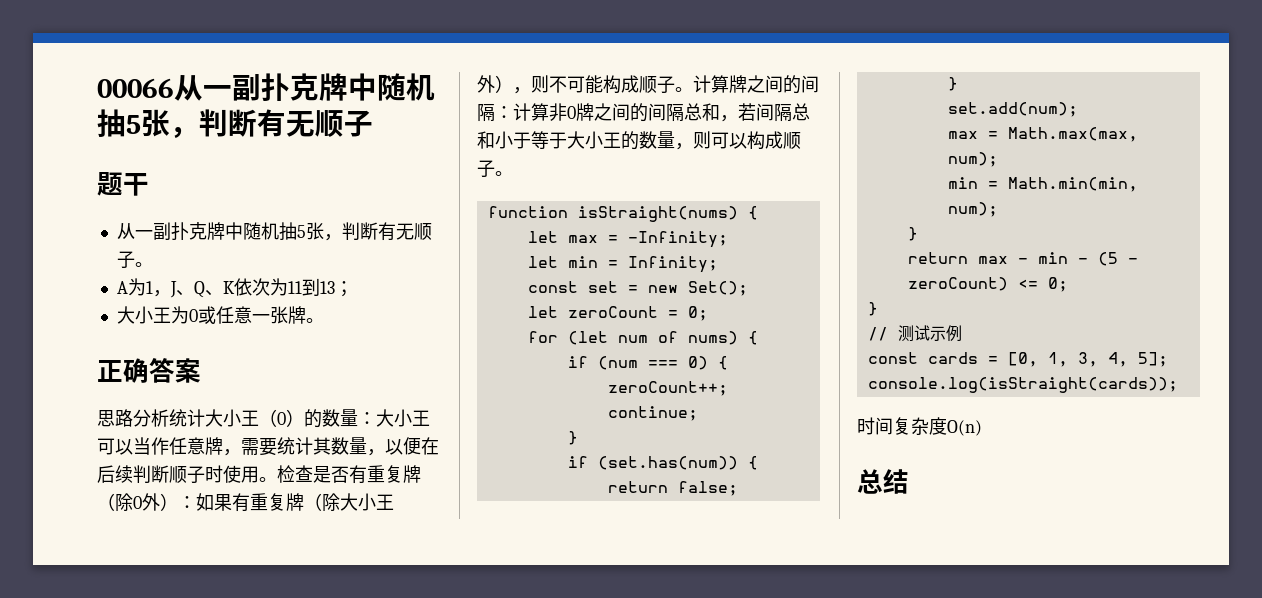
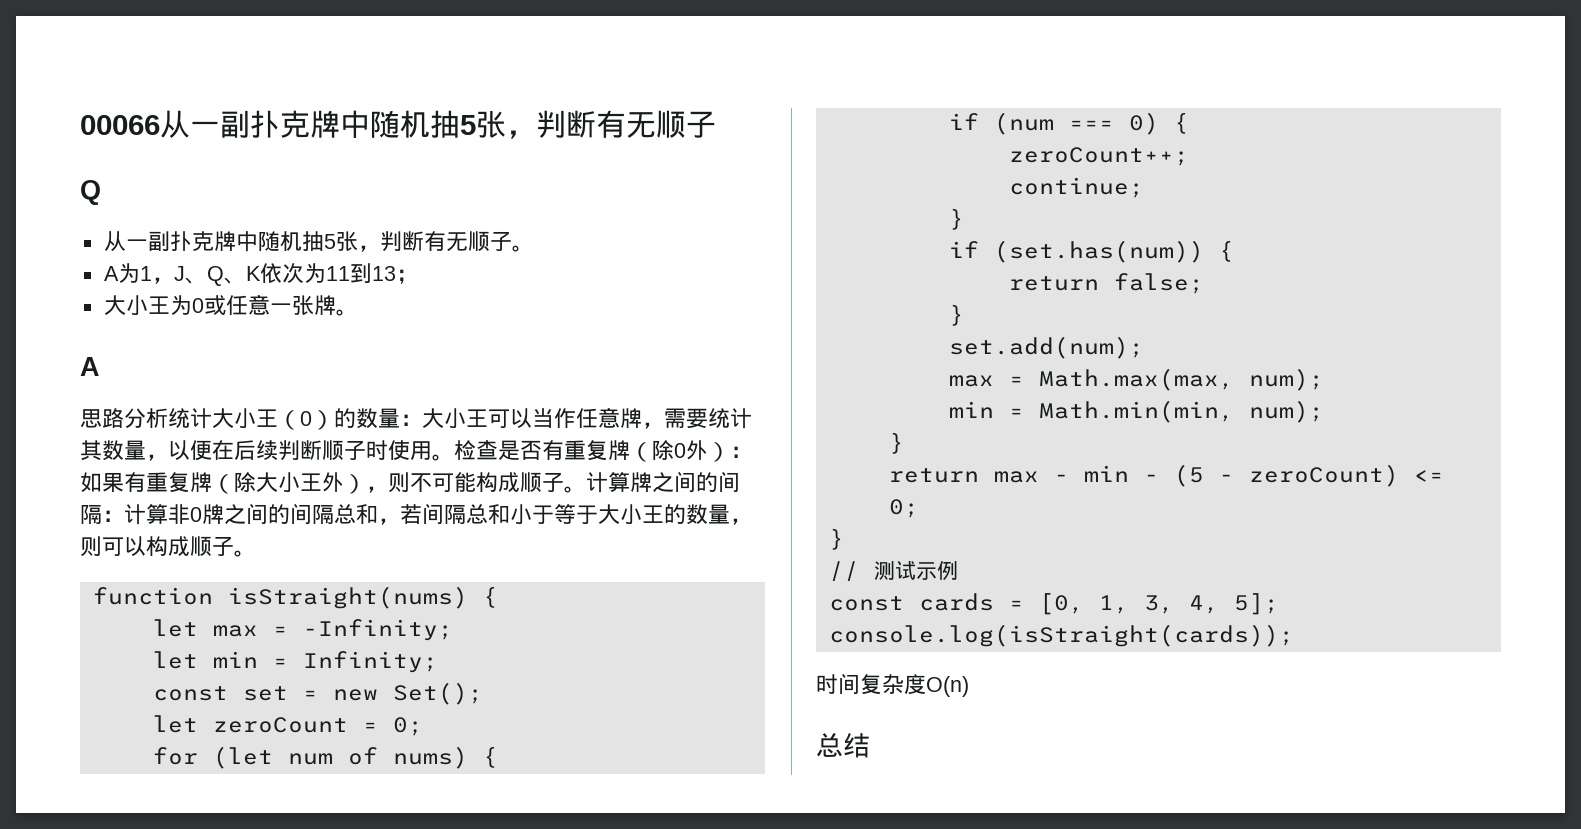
  00066从一副扑克牌中随机抽5张，判断有无顺子
- 题干
+ Q
  大小王为0或任意一张牌。
- 正确答案
+ A

